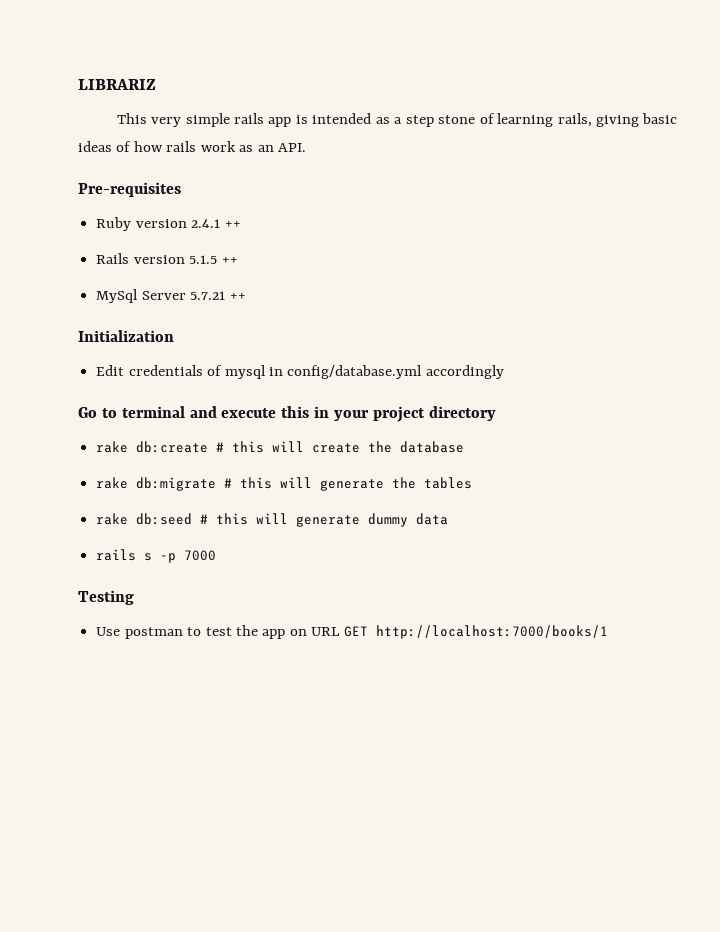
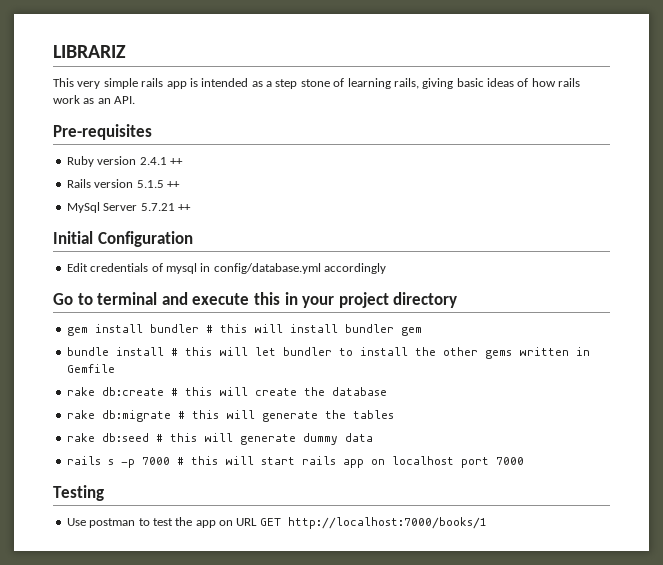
- Initialization
+ Initial Configuration
+ gem install bundler # this will install bundler gem
+ bundle install # this will let bundler to install the other gems written in Gemfile
- rails s -p 7000
+ rails s -p 7000 # this will start rails app on localhost port 7000

